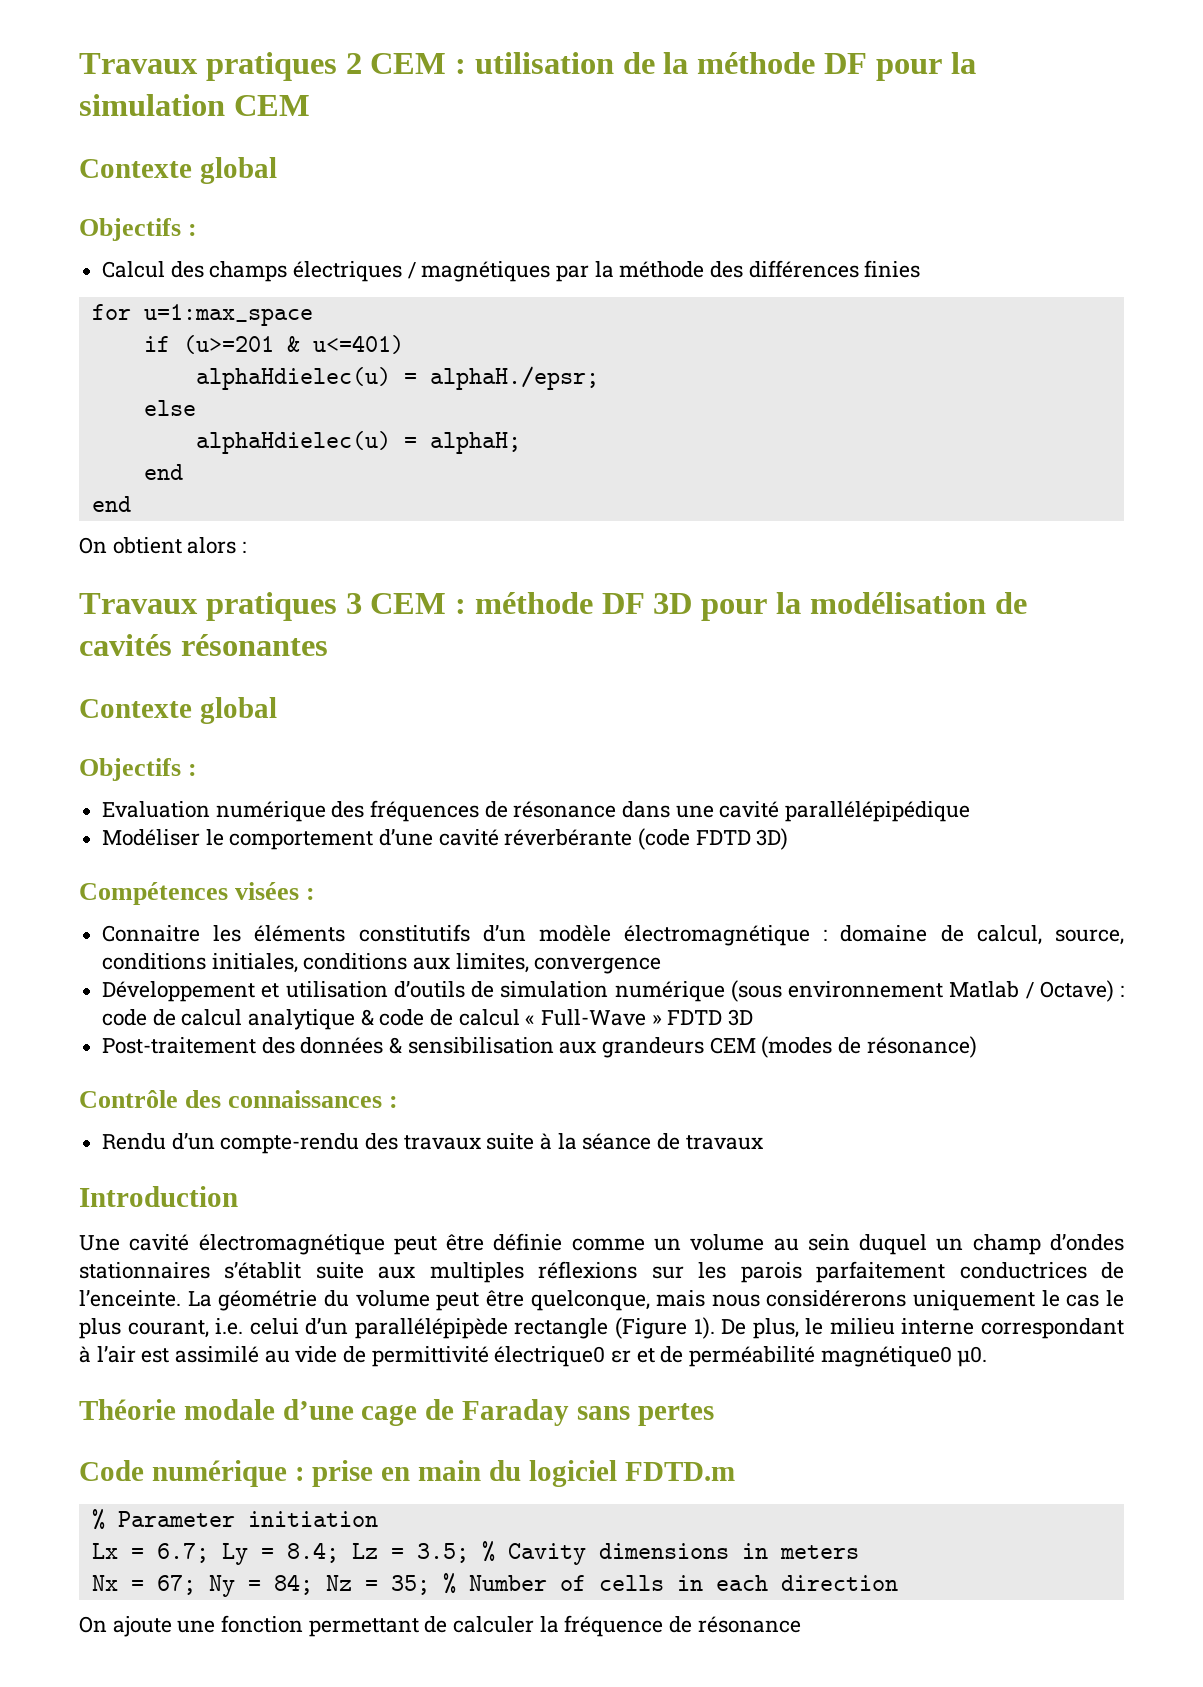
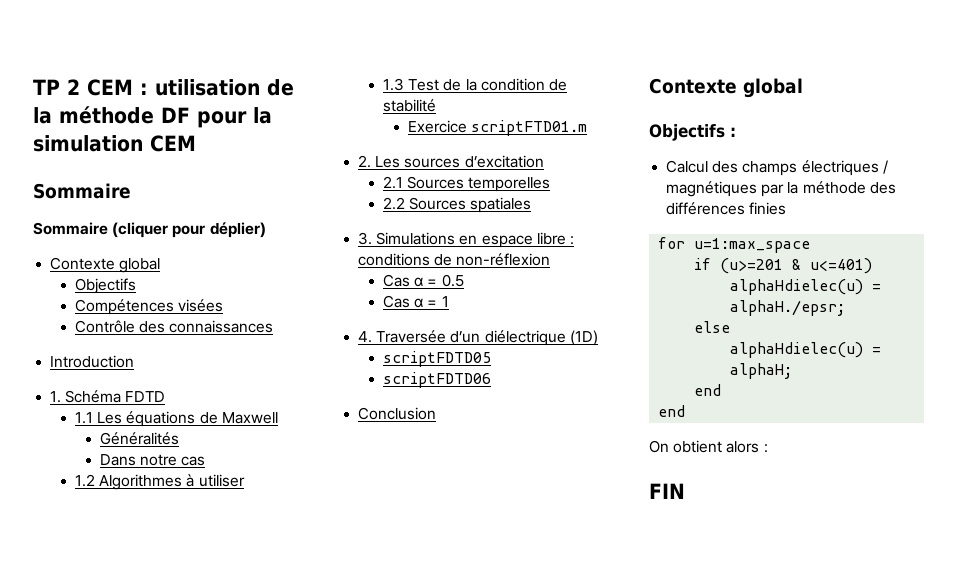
- Travaux pratiques 2 CEM : utilisation de la méthode DF pour la simulation CEM
+ TP 2 CEM : utilisation de la méthode DF pour la simulation CEM
+ Sommaire
+ Sommaire (cliquer pour déplier)
+ Contexte global
+ Objectifs
+ Compétences visées
+ Contrôle des connaissances
+ Introduction
+ 1. Schéma FDTD
+ 1.1 Les équations de Maxwell
+ Généralités
+ Dans notre cas
+ 1.2 Algorithmes à utiliser
+ 1.3 Test de la condition de stabilité
+ Exercice scriptFTD01.m
+ 2. Les sources d’excitation
+ 2.1 Sources temporelles
+ 2.2 Sources spatiales
+ 3. Simulations en espace libre : conditions de non-réflexion
+ Cas α = 0.5
+ Cas α = 1
+ 4. Traversée d’un diélectrique (1D)
+ scriptFDTD05
+ scriptFDTD06
+ Conclusion
- Travaux pratiques 3 CEM : méthode DF 3D pour la modélisation de cavités résonantes
- Contexte global
- Objectifs :
- Evaluation numérique des fréquences de résonance dans une cavité parallélépipédique
- Modéliser le comportement d’une cavité réverbérante (code FDTD 3D)
- Compétences visées :
- Connaitre les éléments constitutifs d’un modèle électromagnétique : domaine de calcul, source, conditions initiales, conditions aux limites, convergence
- Développement et utilisation d’outils de simulation numérique (sous environnement Matlab / Octave) : code de calcul analytique & code de calcul « Full-Wave » FDTD 3D
- Post-traitement des données & sensibilisation aux grandeurs CEM (modes de résonance)
- Contrôle des connaissances :
- Rendu d’un compte-rendu des travaux suite à la séance de travaux
- Introduction
- Une cavité électromagnétique peut être définie comme un volume au sein duquel un champ d’ondes stationnaires s’établit suite aux multiples réflexions sur les parois parfaitement conductrices de l’enceinte. La géométrie du volume peut être quelconque, mais nous considérerons uniquement le cas le plus courant, i.e. celui d’un parallélépipède rectangle (Figure 1). De plus, le milieu interne correspondant à l’air est assimilé au vide de permittivité électrique0 εr et de perméabilité magnétique0 μ0.
- Théorie modale d’une cage de Faraday sans pertes
- Code numérique : prise en main du logiciel FDTD.m
- % Parameter initiation
- Lx = 6.7; Ly = 8.4; Lz = 3.5; % Cavity dimensions in meters
- Nx = 67; Ny = 84; Nz = 35; % Number of cells in each direction
- On ajoute une fonction permettant de calculer la fréquence de résonance
+ FIN

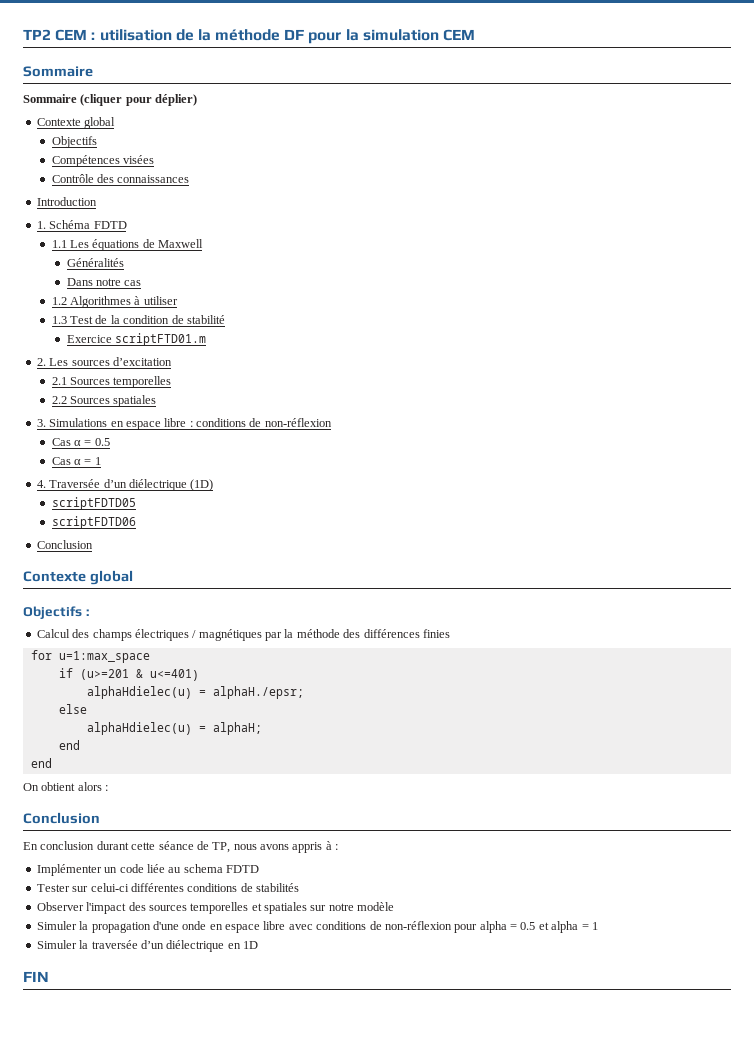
- TP 2 CEM : utilisation de la méthode DF pour la simulation CEM
+ TP2 CEM : utilisation de la méthode DF pour la simulation CEM
  On obtient alors :
+ Conclusion
+ En conclusion durant cette séance de TP, nous avons appris à :
+ Implémenter un code liée au schema FDTD
+ Tester sur celui-ci différentes conditions de stabilités
+ Observer l'impact des sources temporelles et spatiales sur notre modèle
+ Simuler la propagation d'une onde en espace libre avec conditions de non-réflexion pour alpha = 0.5 et alpha = 1
+ Simuler la traversée d’un diélectrique en 1D

